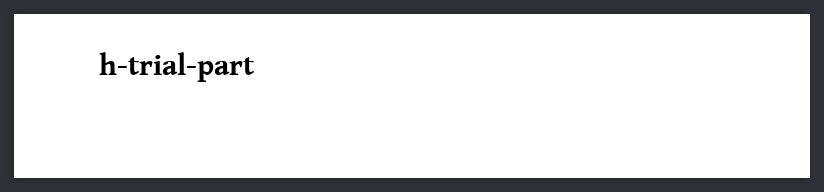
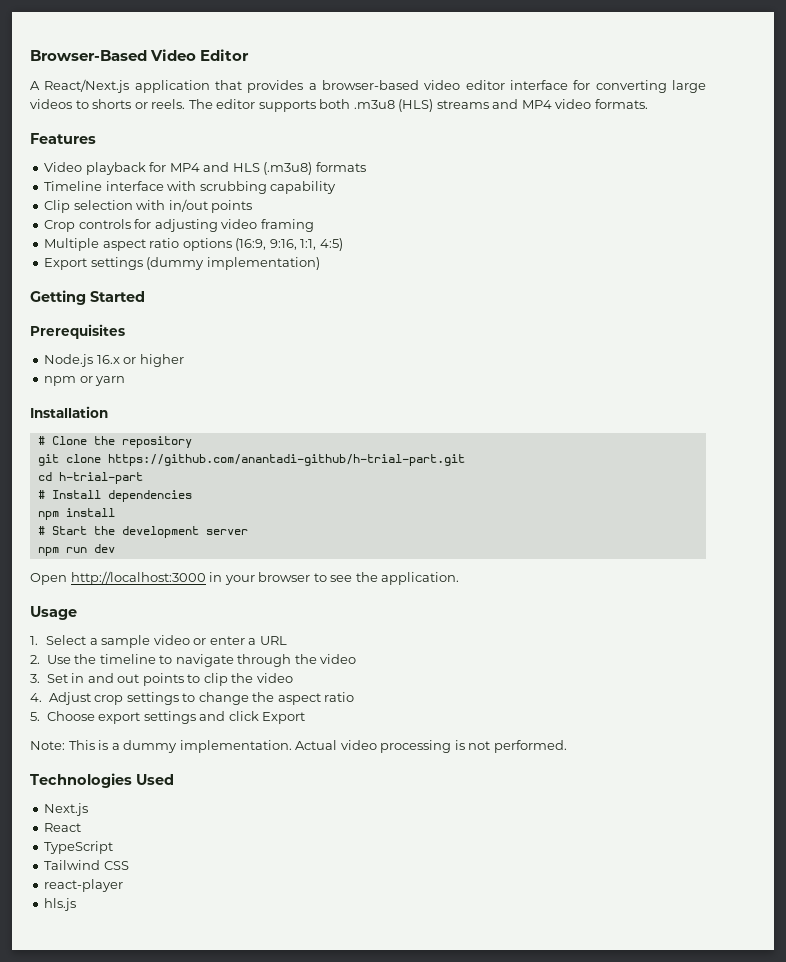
- h-trial-part
+ Browser-Based Video Editor
+ A React/Next.js application that provides a browser-based video editor interface for converting large videos to shorts or reels. The editor supports both .m3u8 (HLS) streams and MP4 video formats.
+ Features
+ Video playback for MP4 and HLS (.m3u8) formats
+ Timeline interface with scrubbing capability
+ Clip selection with in/out points
+ Crop controls for adjusting video framing
+ Multiple aspect ratio options (16:9, 9:16, 1:1, 4:5)
+ Export settings (dummy implementation)
+ Getting Started
+ Prerequisites
+ Node.js 16.x or higher
+ npm or yarn
+ Installation
+ # Clone the repository
+ git clone https://github.com/anantadi-github/h-trial-part.git
+ cd h-trial-part
+ # Install dependencies
+ npm install
+ # Start the development server
+ npm run dev
+ Open http://localhost:3000 in your browser to see the application.
+ Usage
+ 1. Select a sample video or enter a URL
+ 2. Use the timeline to navigate through the video
+ 3. Set in and out points to clip the video
+ 4. Adjust crop settings to change the aspect ratio
+ 5. Choose export settings and click Export
+ Note: This is a dummy implementation. Actual video processing is not performed.
+ Technologies Used
+ Next.js
+ React
+ TypeScript
+ Tailwind CSS
+ react-player
+ hls.js

